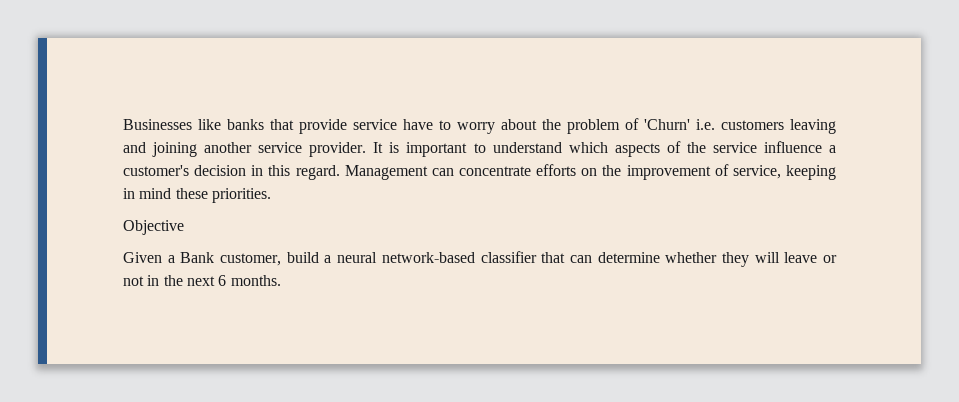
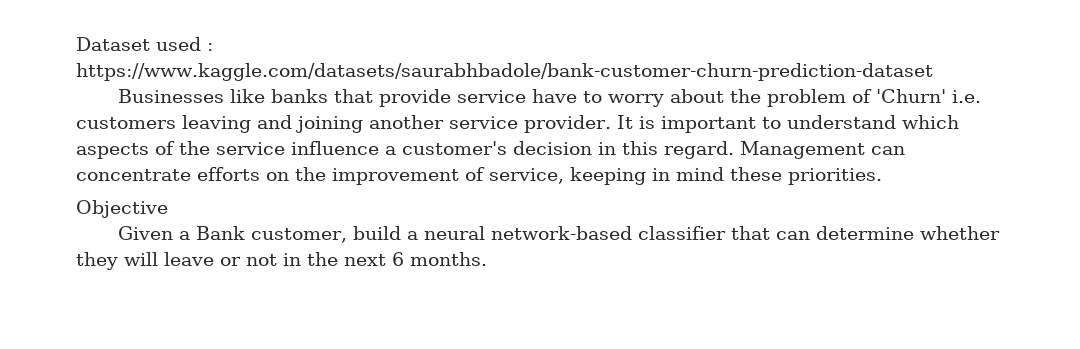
+ Dataset used : https://www.kaggle.com/datasets/saurabhbadole/bank-customer-churn-prediction-dataset

